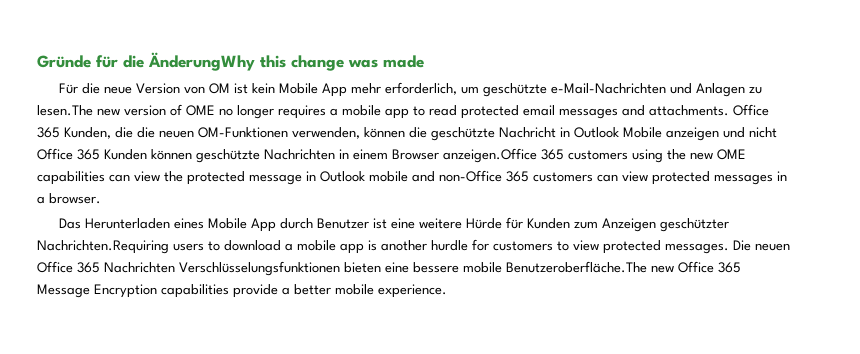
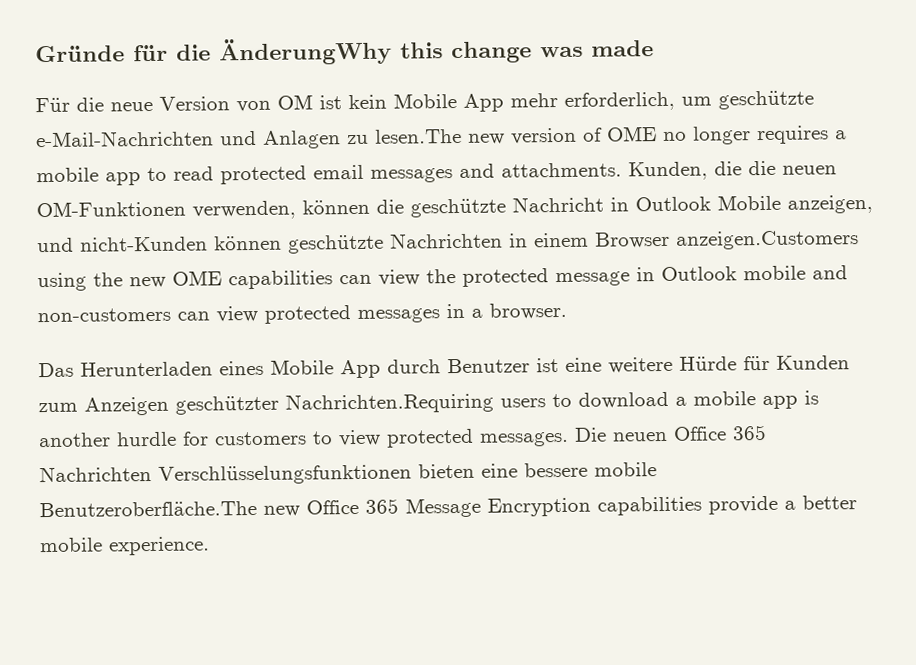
- Office 365 Kunden, die die neuen OM-Funktionen verwenden, können die geschützte Nachricht in Outlook Mobile anzeigen und nicht Office 365 Kunden können geschützte Nachrichten in einem Browser anzeigen.Office 365 customers using the new OME capabilities can view the protected message in Outlook mobile and non-Office 365 customers can view protected messages in a browser.
+ Kunden, die die neuen OM-Funktionen verwenden, können die geschützte Nachricht in Outlook Mobile anzeigen, und nicht-Kunden können geschützte Nachrichten in einem Browser anzeigen.Customers using the new OME capabilities can view the protected message in Outlook mobile and non-customers can view protected messages in a browser.

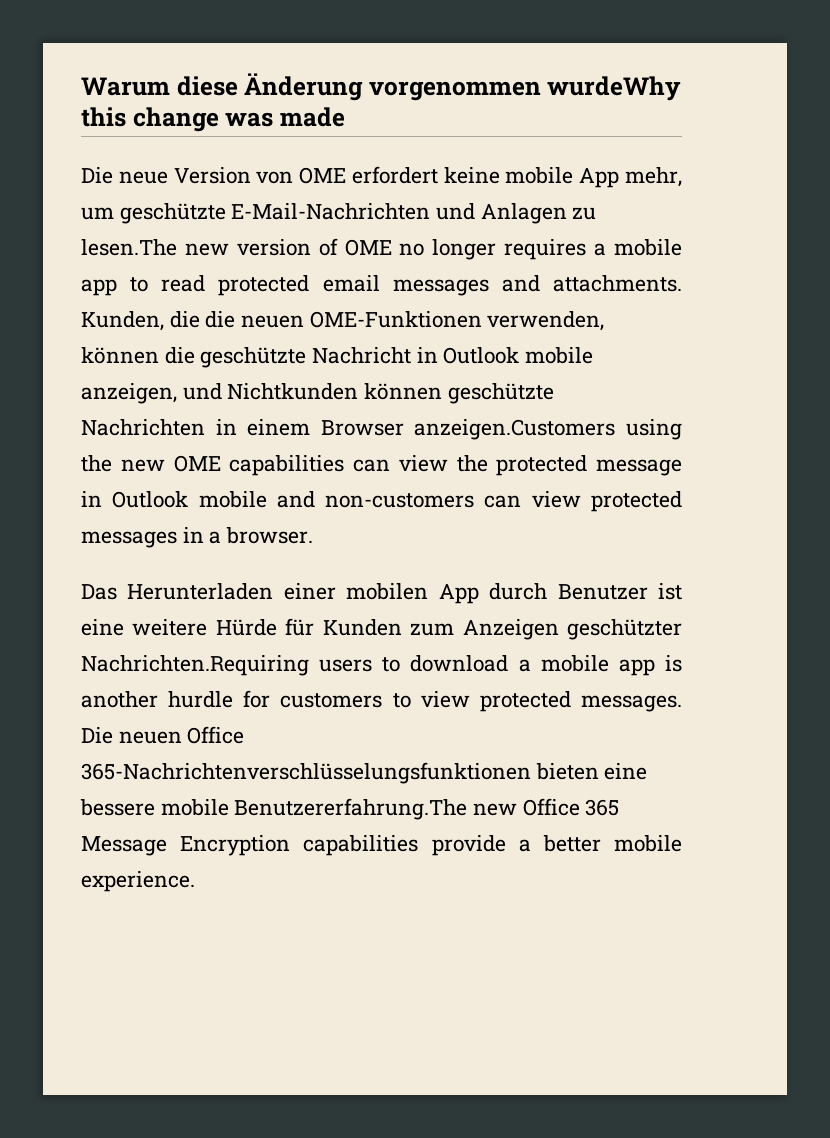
- Gründe für die ÄnderungWhy this change was made
+ Warum diese Änderung vorgenommen wurdeWhy this change was made
- Für die neue Version von OM ist kein Mobile App mehr erforderlich, um geschützte e-Mail-Nachrichten und Anlagen zu lesen.The new version of OME no longer requires a mobile app to read protected email messages and attachments.
+ Die neue Version von OME erfordert keine mobile App mehr, um geschützte E-Mail-Nachrichten und Anlagen zu lesen.The new version of OME no longer requires a mobile app to read protected email messages and attachments.
- Kunden, die die neuen OM-Funktionen verwenden, können die geschützte Nachricht in Outlook Mobile anzeigen, und nicht-Kunden können geschützte Nachrichten in einem Browser anzeigen.Customers using the new OME capabilities can view the protected message in Outlook mobile and non-customers can view protected messages in a browser.
+ Kunden, die die neuen OME-Funktionen verwenden, können die geschützte Nachricht in Outlook mobile anzeigen, und Nichtkunden können geschützte Nachrichten in einem Browser anzeigen.Customers using the new OME capabilities can view the protected message in Outlook mobile and non-customers can view protected messages in a browser.
- Das Herunterladen eines Mobile App durch Benutzer ist eine weitere Hürde für Kunden zum Anzeigen geschützter Nachrichten.Requiring users to download a mobile app is another hurdle for customers to view protected messages.
+ Das Herunterladen einer mobilen App durch Benutzer ist eine weitere Hürde für Kunden zum Anzeigen geschützter Nachrichten.Requiring users to download a mobile app is another hurdle for customers to view protected messages.
- Die neuen Office 365 Nachrichten Verschlüsselungsfunktionen bieten eine bessere mobile Benutzeroberfläche.The new Office 365 Message Encryption capabilities provide a better mobile experience.
+ Die neuen Office 365-Nachrichtenverschlüsselungsfunktionen bieten eine bessere mobile Benutzererfahrung.The new Office 365 Message Encryption capabilities provide a better mobile experience.

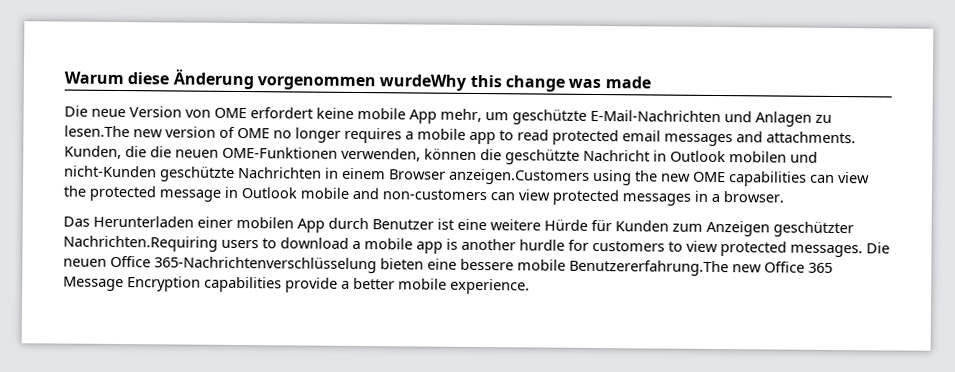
- Kunden, die die neuen OME-Funktionen verwenden, können die geschützte Nachricht in Outlook mobile anzeigen, und Nichtkunden können geschützte Nachrichten in einem Browser anzeigen.Customers using the new OME capabilities can view the protected message in Outlook mobile and non-customers can view protected messages in a browser.
+ Kunden, die die neuen OME-Funktionen verwenden, können die geschützte Nachricht in Outlook mobilen und nicht-Kunden geschützte Nachrichten in einem Browser anzeigen.Customers using the new OME capabilities can view the protected message in Outlook mobile and non-customers can view protected messages in a browser.
- Die neuen Office 365-Nachrichtenverschlüsselungsfunktionen bieten eine bessere mobile Benutzererfahrung.The new Office 365 Message Encryption capabilities provide a better mobile experience.
+ Die neuen Office 365-Nachrichtenverschlüsselung bieten eine bessere mobile Benutzererfahrung.The new Office 365 Message Encryption capabilities provide a better mobile experience.

